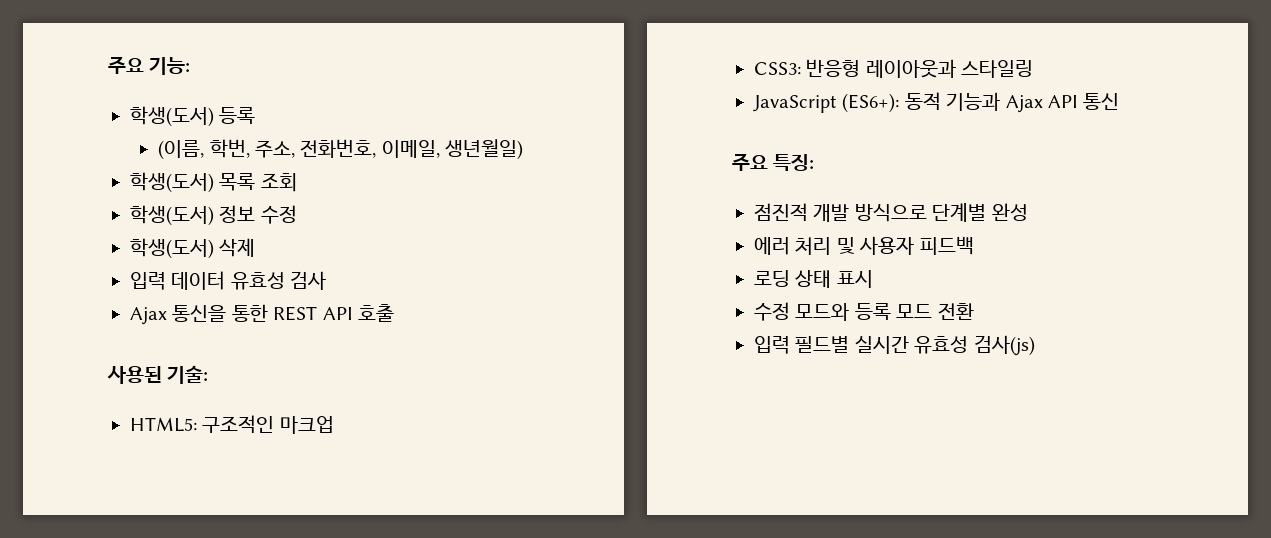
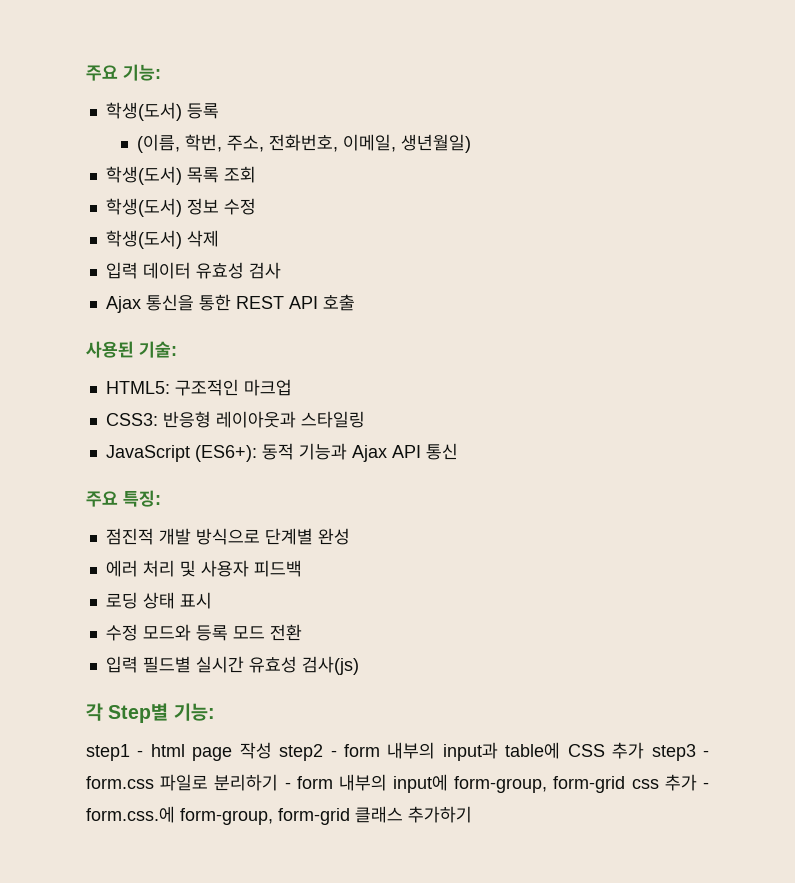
+ 각 Step별 기능:
+ step1 - html page 작성 step2 - form 내부의 input과 table에 CSS 추가 step3 - form.css 파일로 분리하기 - form 내부의 input에 form-group, form-grid css 추가 - form.css.에 form-group, form-grid 클래스 추가하기

